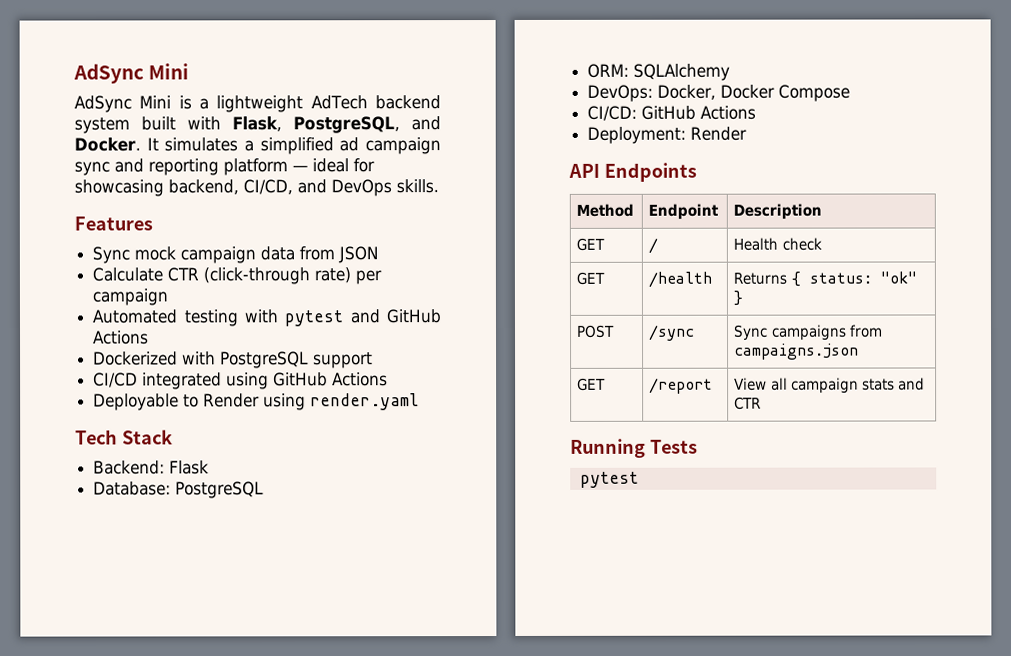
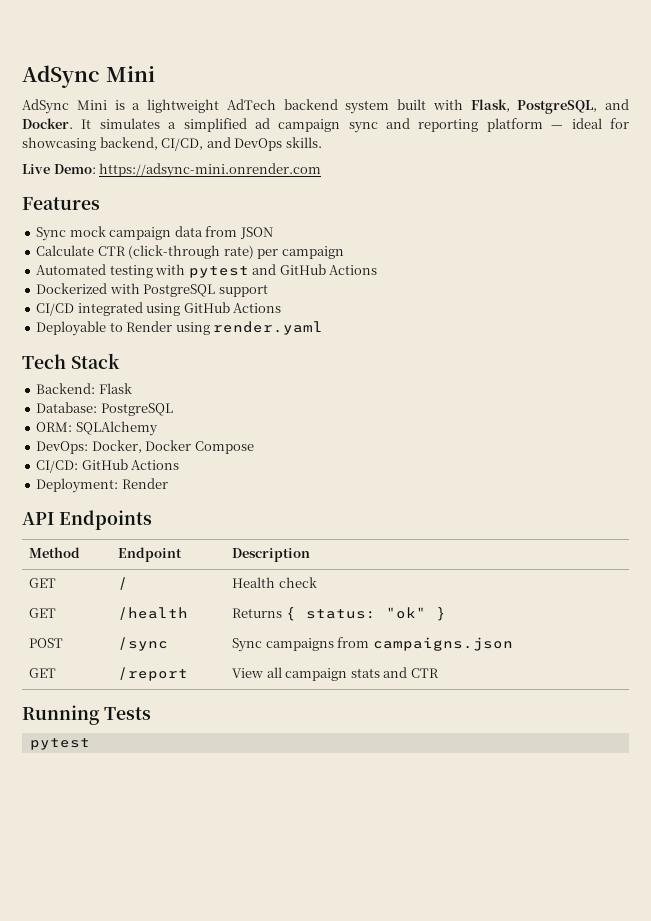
+ Live Demo: https://adsync-mini.onrender.com

